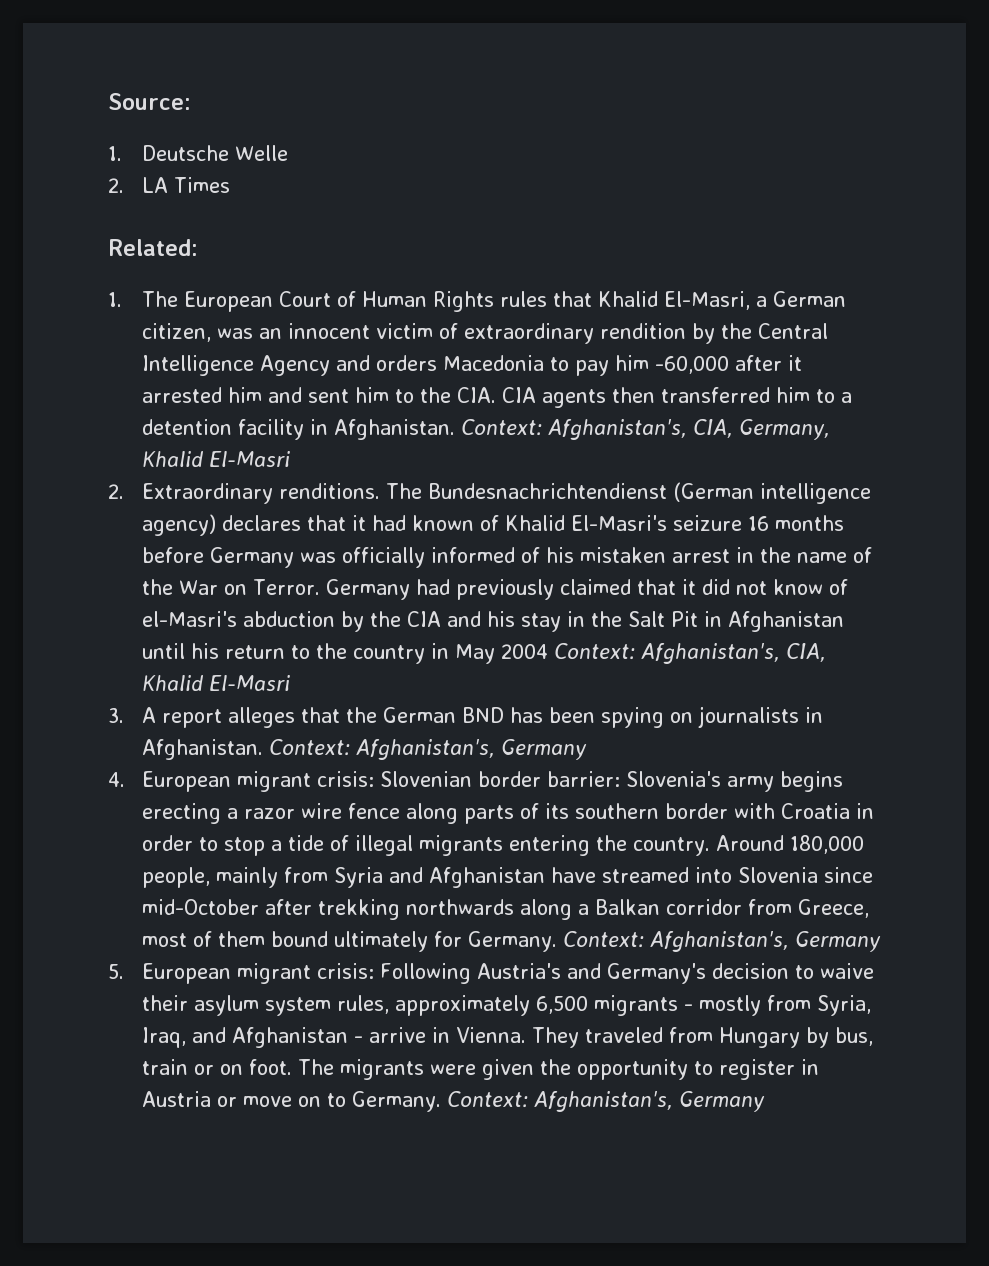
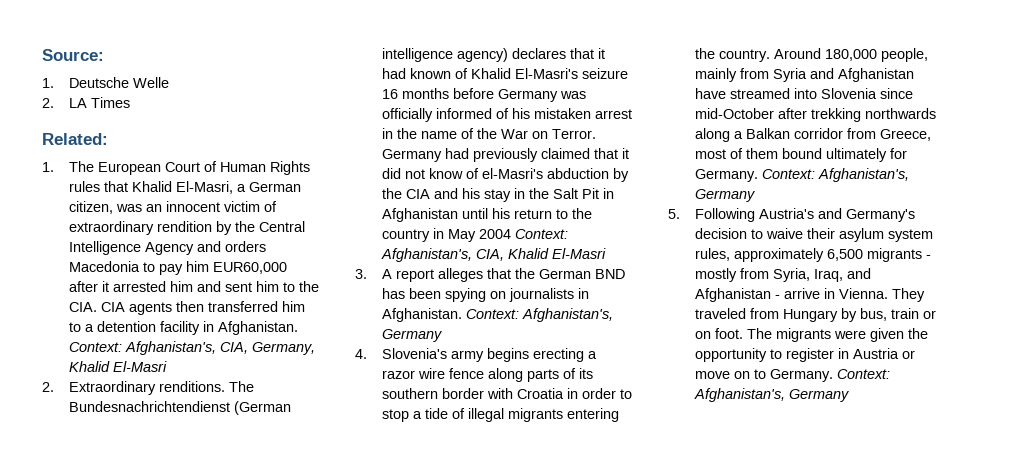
- 1. The European Court of Human Rights rules that Khalid El-Masri, a German citizen, was an innocent victim of extraordinary rendition by the Central Intelligence Agency and orders Macedonia to pay him -60,000 after it arrested him and sent him to the CIA. CIA agents then transferred him to a detention facility in Afghanistan.
+ 1. The European Court of Human Rights rules that Khalid El-Masri, a German citizen, was an innocent victim of extraordinary rendition by the Central Intelligence Agency and orders Macedonia to pay him EUR60,000 after it arrested him and sent him to the CIA. CIA agents then transferred him to a detention facility in Afghanistan.
- 4. European migrant crisis: Slovenian border barrier: Slovenia's army begins erecting a razor wire fence along parts of its southern border with Croatia in order to stop a tide of illegal migrants entering the country.
+ 4. Slovenia's army begins erecting a razor wire fence along parts of its southern border with Croatia in order to stop a tide of illegal migrants entering the country.
- 5. European migrant crisis: Following Austria's and Germany's decision to waive their asylum system rules, approximately 6,500 migrants - mostly from Syria, Iraq, and Afghanistan - arrive in Vienna.
+ 5. Following Austria's and Germany's decision to waive their asylum system rules, approximately 6,500 migrants - mostly from Syria, Iraq, and Afghanistan - arrive in Vienna.

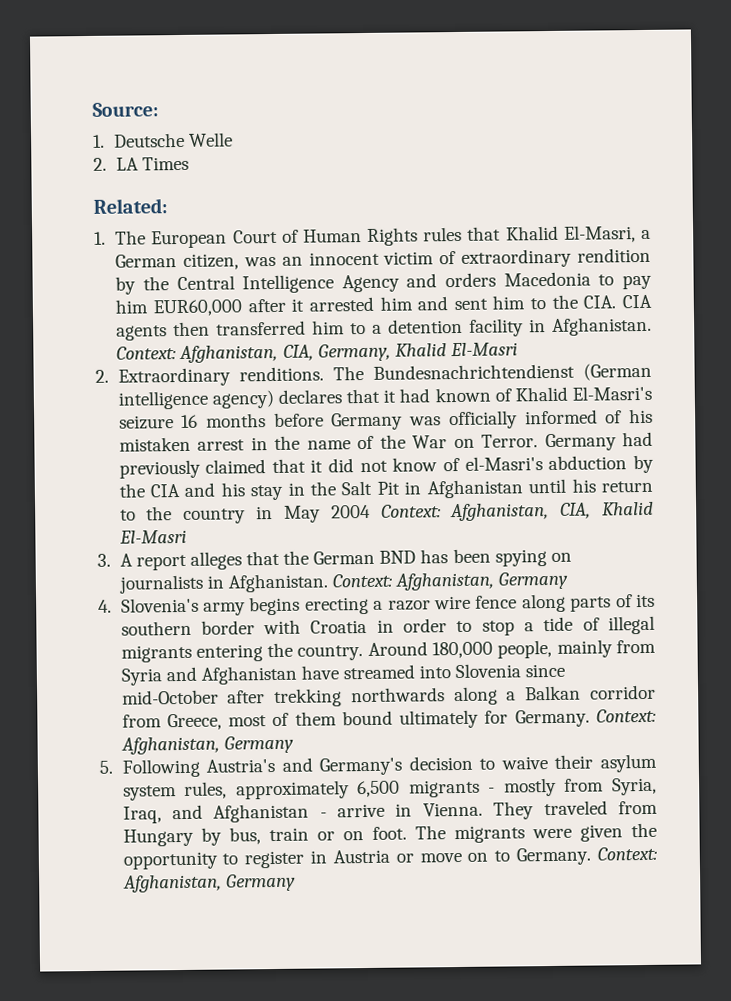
- Context: Afghanistan's, CIA, Germany, Khalid El-Masri
+ Context: Afghanistan, CIA, Germany, Khalid El-Masri
- Germany had previously claimed that it did not know of el-Masri's abduction by the CIA and his stay in the Salt Pit in Afghanistan until his return to the country in May 2004 Context: Afghanistan's, CIA, Khalid El-Masri
+ Germany had previously claimed that it did not know of el-Masri's abduction by the CIA and his stay in the Salt Pit in Afghanistan until his return to the country in May 2004 Context: Afghanistan, CIA, Khalid El-Masri
- 3. A report alleges that the German BND has been spying on journalists in Afghanistan. Context: Afghanistan's, Germany
+ 3. A report alleges that the German BND has been spying on journalists in Afghanistan. Context: Afghanistan, Germany
- Around 180,000 people, mainly from Syria and Afghanistan have streamed into Slovenia since mid-October after trekking northwards along a Balkan corridor from Greece, most of them bound ultimately for Germany. Context: Afghanistan's, Germany
+ Around 180,000 people, mainly from Syria and Afghanistan have streamed into Slovenia since mid-October after trekking northwards along a Balkan corridor from Greece, most of them bound ultimately for Germany. Context: Afghanistan, Germany
- The migrants were given the opportunity to register in Austria or move on to Germany. Context: Afghanistan's, Germany
+ The migrants were given the opportunity to register in Austria or move on to Germany. Context: Afghanistan, Germany

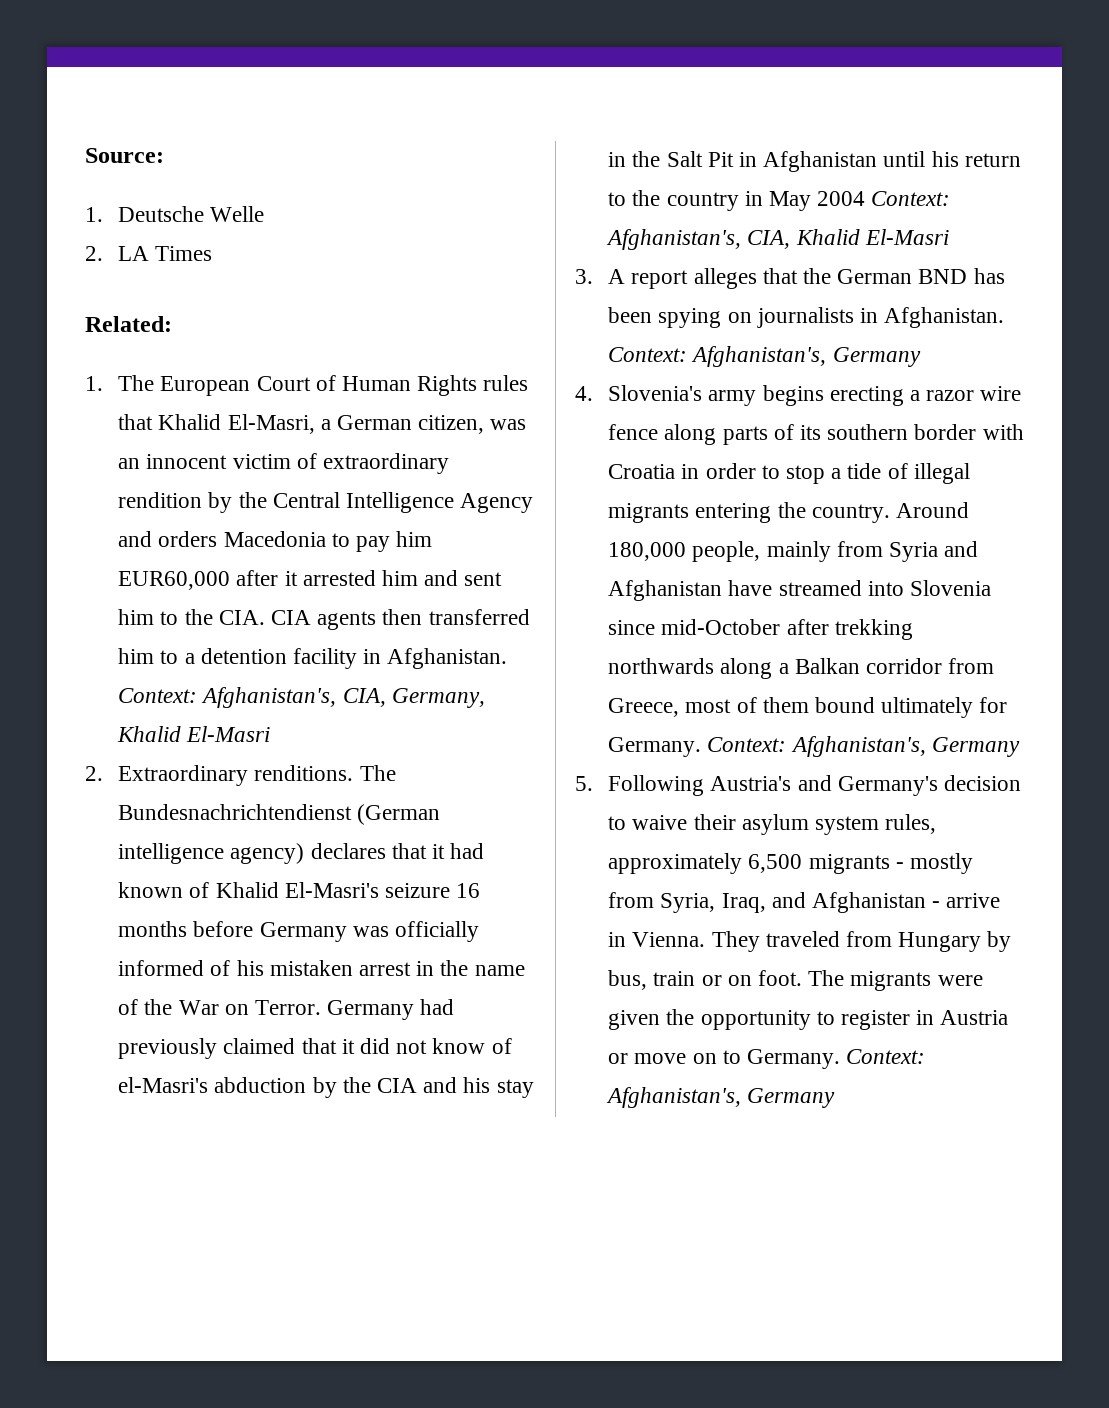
- Context: Afghanistan, CIA, Germany, Khalid El-Masri
+ Context: Afghanistan's, CIA, Germany, Khalid El-Masri
- Germany had previously claimed that it did not know of el-Masri's abduction by the CIA and his stay in the Salt Pit in Afghanistan until his return to the country in May 2004 Context: Afghanistan, CIA, Khalid El-Masri
+ Germany had previously claimed that it did not know of el-Masri's abduction by the CIA and his stay in the Salt Pit in Afghanistan until his return to the country in May 2004 Context: Afghanistan's, CIA, Khalid El-Masri
- 3. A report alleges that the German BND has been spying on journalists in Afghanistan. Context: Afghanistan, Germany
+ 3. A report alleges that the German BND has been spying on journalists in Afghanistan. Context: Afghanistan's, Germany
- Around 180,000 people, mainly from Syria and Afghanistan have streamed into Slovenia since mid-October after trekking northwards along a Balkan corridor from Greece, most of them bound ultimately for Germany. Context: Afghanistan, Germany
+ Around 180,000 people, mainly from Syria and Afghanistan have streamed into Slovenia since mid-October after trekking northwards along a Balkan corridor from Greece, most of them bound ultimately for Germany. Context: Afghanistan's, Germany
- The migrants were given the opportunity to register in Austria or move on to Germany. Context: Afghanistan, Germany
+ The migrants were given the opportunity to register in Austria or move on to Germany. Context: Afghanistan's, Germany

